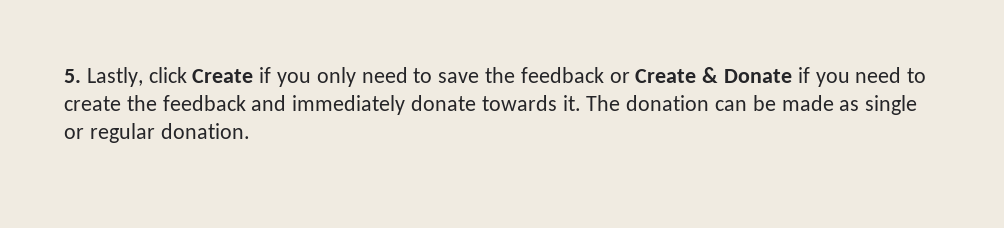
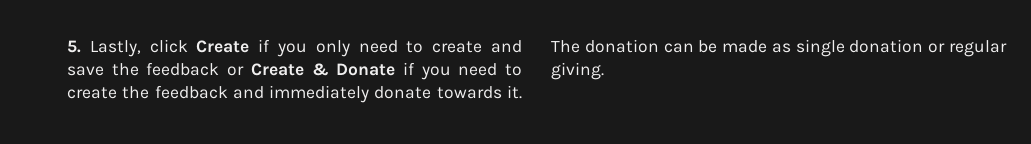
- 5. Lastly, click Create if you only need to save the feedback or Create & Donate if you need to create the feedback and immediately donate towards it.
+ 5. Lastly, click Create if you only need to create and save the feedback or Create & Donate if you need to create the feedback and immediately donate towards it.
- The donation can be made as single or regular donation.
+ The donation can be made as single donation or regular giving.

